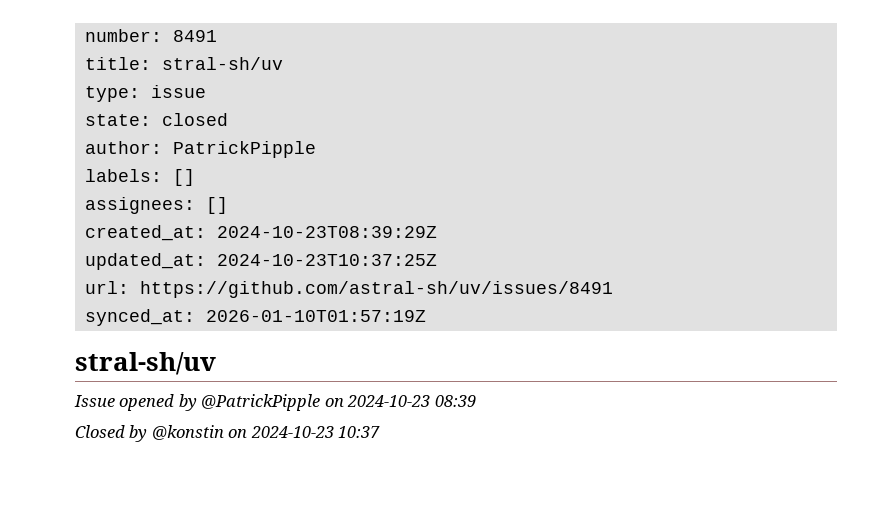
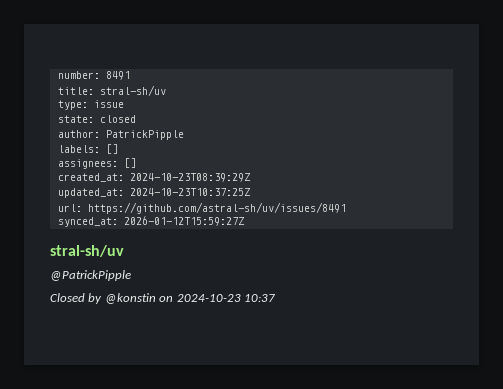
- synced_at: 2026-01-10T01:57:19Z
+ synced_at: 2026-01-12T15:59:27Z
  stral-sh/uv
- Issue opened by @PatrickPipple on 2024-10-23 08:39
+ @PatrickPipple

